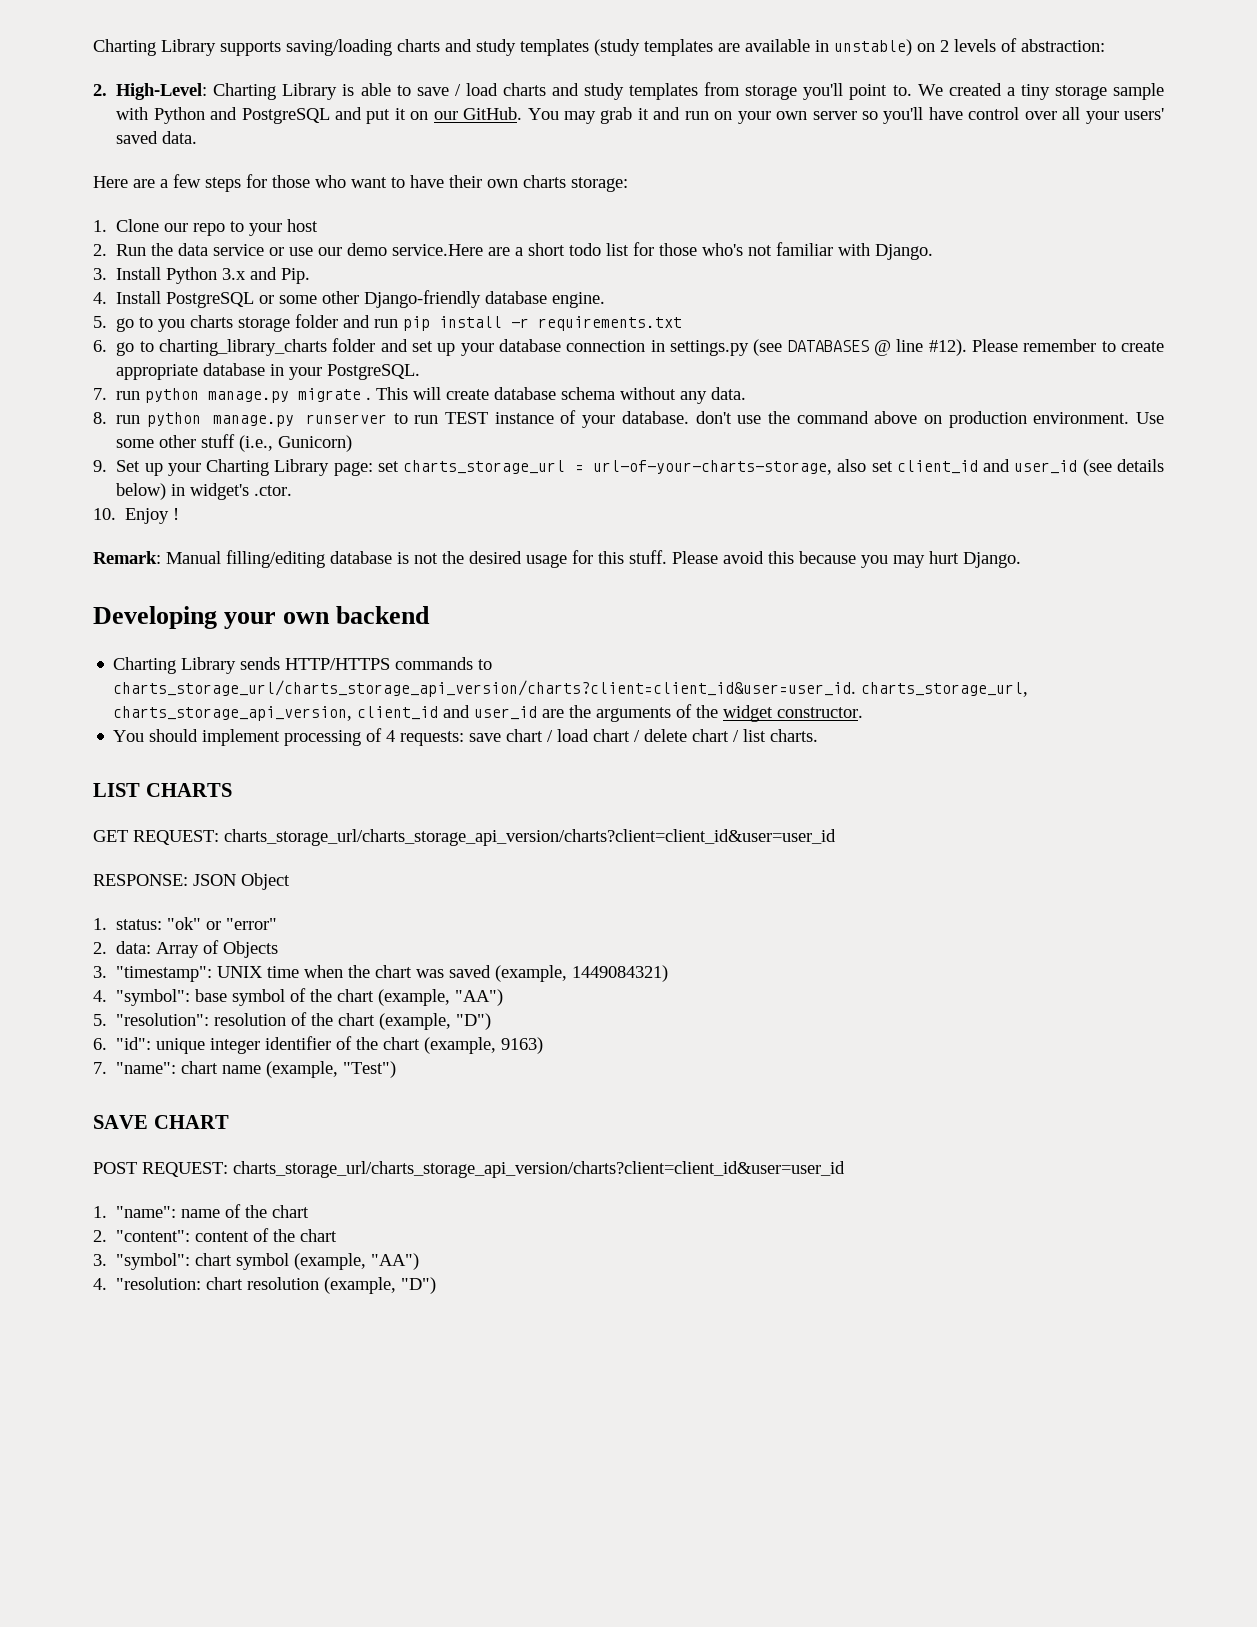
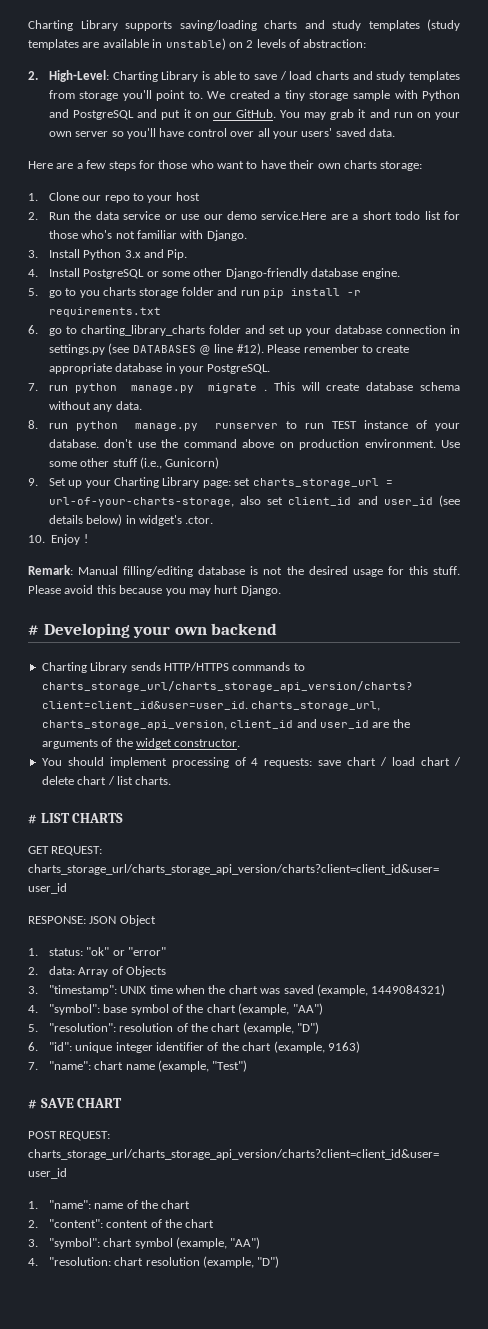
- Developing your own backend
+ # Developing your own backend
- LIST CHARTS
+ # LIST CHARTS
- SAVE CHART
+ # SAVE CHART

